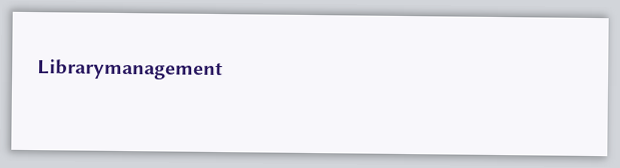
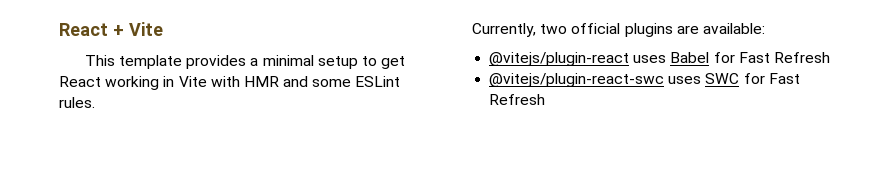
- Librarymanagement
+ React + Vite
+ This template provides a minimal setup to get React working in Vite with HMR and some ESLint rules.
+ Currently, two official plugins are available:
+ @vitejs/plugin-react uses Babel for Fast Refresh
+ @vitejs/plugin-react-swc uses SWC for Fast Refresh

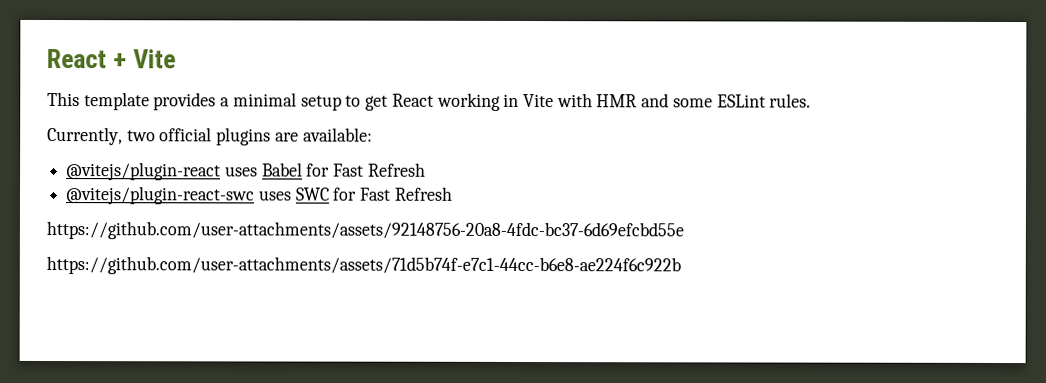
+ https://github.com/user-attachments/assets/92148756-20a8-4fdc-bc37-6d69efcbd55e
+ https://github.com/user-attachments/assets/71d5b74f-e7c1-44cc-b6e8-ae224f6c922b

